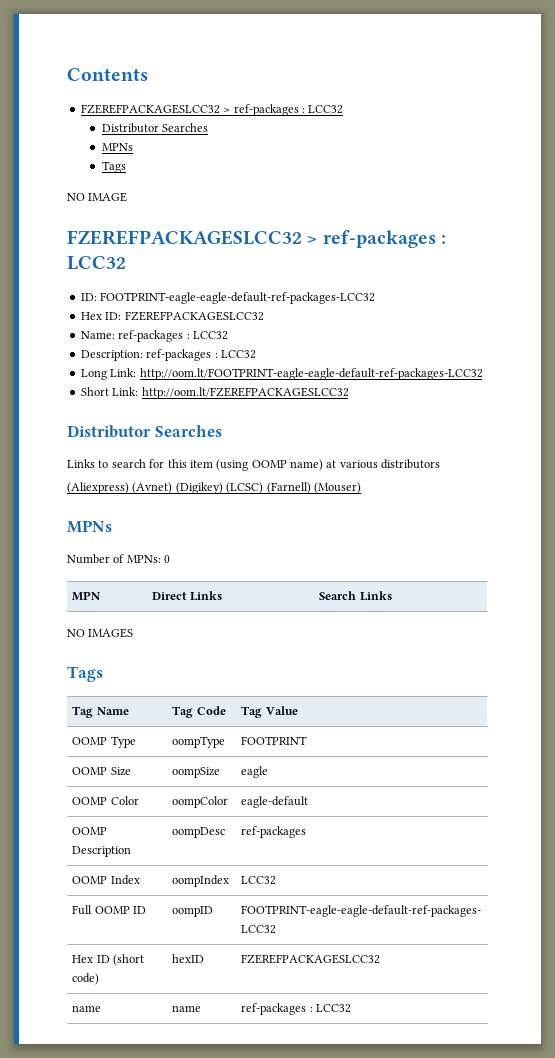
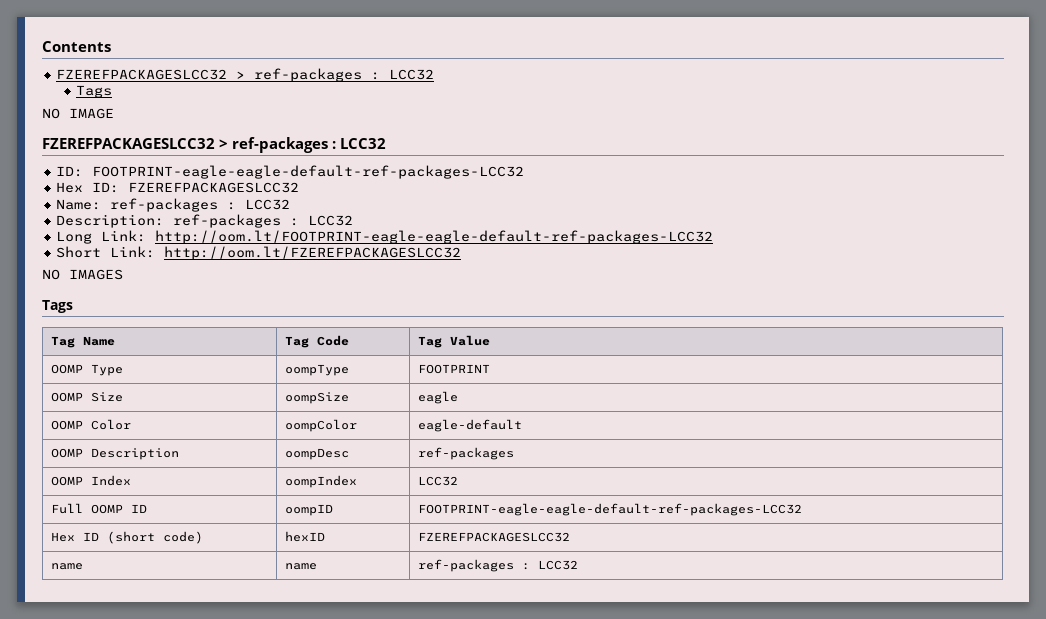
  Contents
  FZEREFPACKAGESLCC32 > ref-packages : LCC32
- Distributor Searches
- MPNs
  Short Link: http://oom.lt/FZEREFPACKAGESLCC32
- Distributor Searches
- Links to search for this item (using OOMP name) at various distributors
- (Aliexpress) (Avnet) (Digikey) (LCSC) (Farnell) (Mouser)
- MPNs
- Number of MPNs: 0
- MPN | Direct Links | Search Links

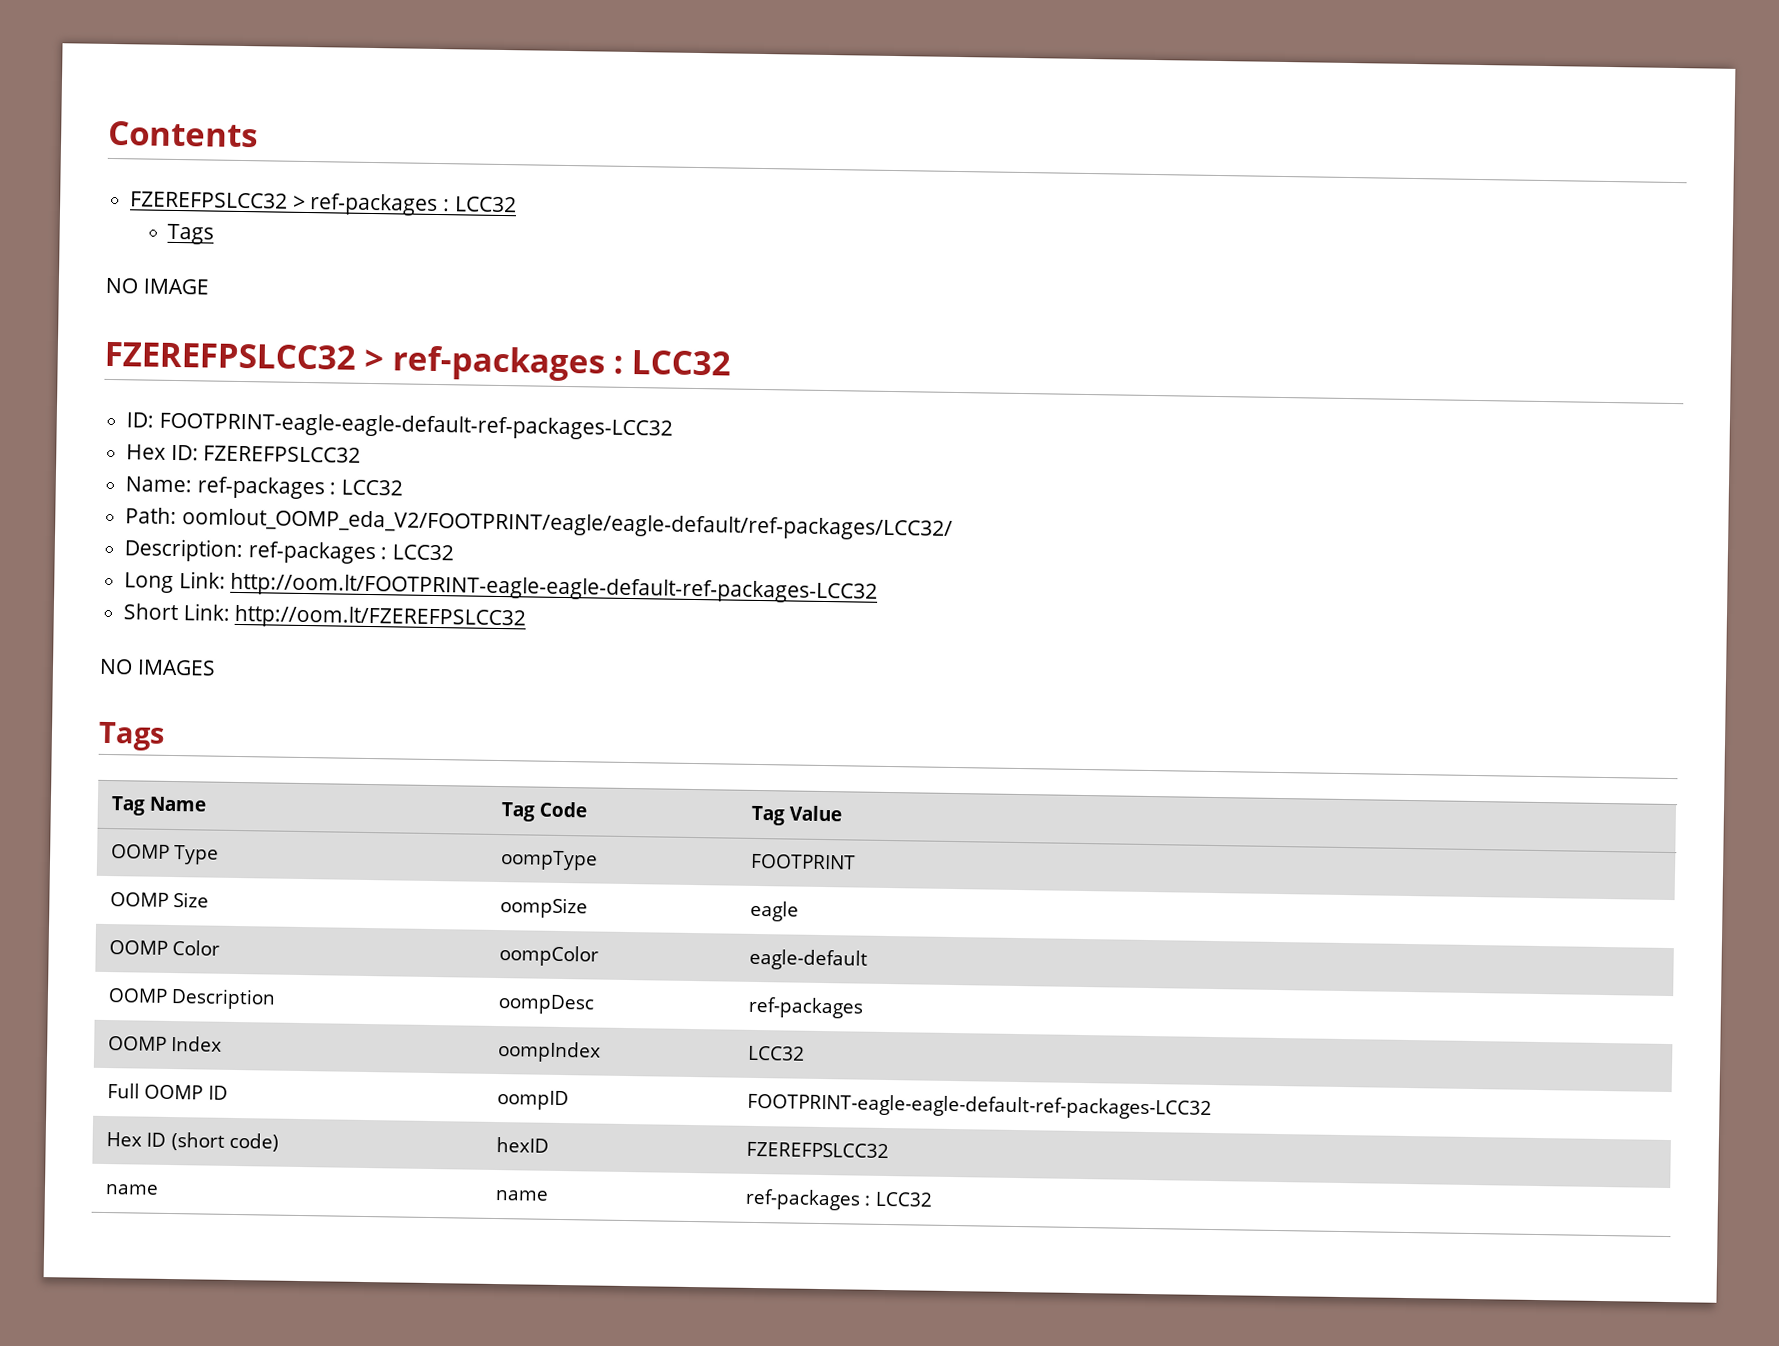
  Contents
- FZEREFPACKAGESLCC32 > ref-packages : LCC32
+ FZEREFPSLCC32 > ref-packages : LCC32
  NO IMAGE
- FZEREFPACKAGESLCC32 > ref-packages : LCC32
+ FZEREFPSLCC32 > ref-packages : LCC32
- Hex ID: FZEREFPACKAGESLCC32
+ Hex ID: FZEREFPSLCC32
+ Path: oomlout_OOMP_eda_V2/FOOTPRINT/eagle/eagle-default/ref-packages/LCC32/
- Short Link: http://oom.lt/FZEREFPACKAGESLCC32
+ Short Link: http://oom.lt/FZEREFPSLCC32
- Hex ID (short code) | hexID | FZEREFPACKAGESLCC32
+ Hex ID (short code) | hexID | FZEREFPSLCC32

